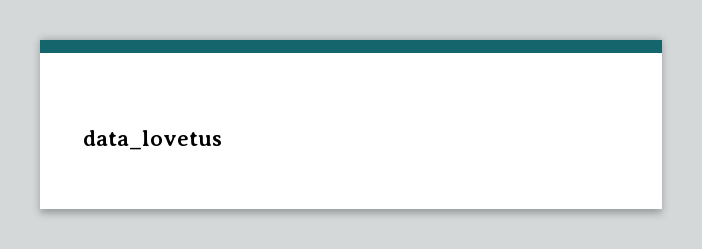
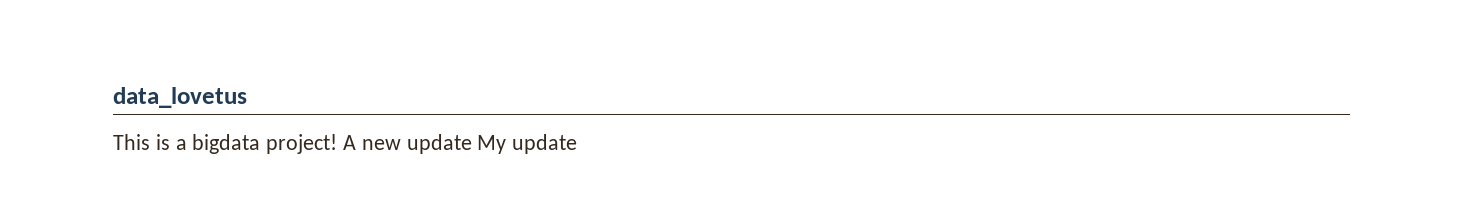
+ This is a bigdata project! A new update My update

